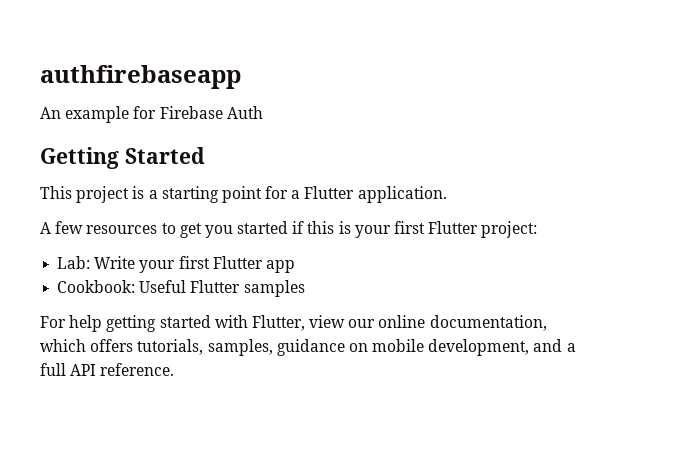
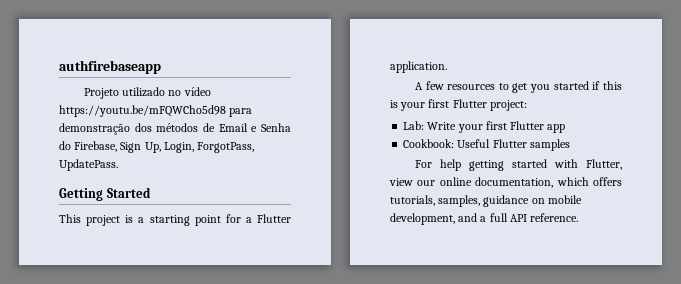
- An example for Firebase Auth
+ Projeto utilizado no vídeo https://youtu.be/mFQWCho5d98 para demonstração dos métodos de Email e Senha do Firebase, Sign Up, Login, ForgotPass, UpdatePass.

